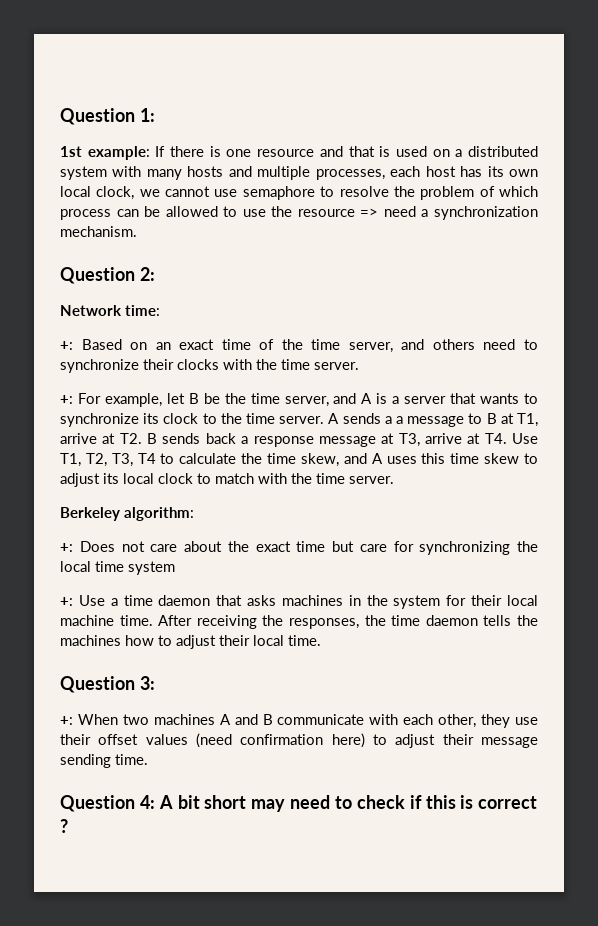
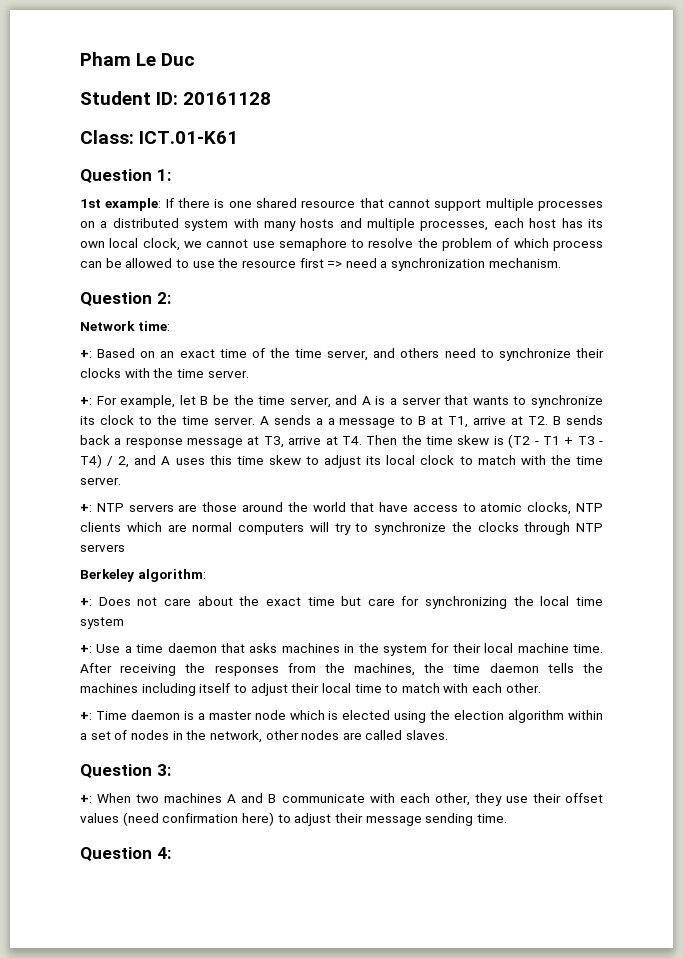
+ Pham Le Duc
+ Student ID: 20161128
+ Class: ICT.01-K61
- 1st example: If there is one resource and that is used on a distributed system with many hosts and multiple processes, each host has its own local clock, we cannot use semaphore to resolve the problem of which process can be allowed to use the resource => need a synchronization mechanism.
+ 1st example: If there is one shared resource that cannot support multiple processes on a distributed system with many hosts and multiple processes, each host has its own local clock, we cannot use semaphore to resolve the problem of which process can be allowed to use the resource first => need a synchronization mechanism.
- A sends a a message to B at T1, arrive at T2. B sends back a response message at T3, arrive at T4. Use T1, T2, T3, T4 to calculate the time skew, and A uses this time skew to adjust its local clock to match with the time server.
+ A sends a a message to B at T1, arrive at T2. B sends back a response message at T3, arrive at T4. Then the time skew is (T2 - T1 + T3 - T4) / 2, and A uses this time skew to adjust its local clock to match with the time server.
+ +: NTP servers are those around the world that have access to atomic clocks, NTP clients which are normal computers will try to synchronize the clocks through NTP servers
- After receiving the responses, the time daemon tells the machines how to adjust their local time.
+ After receiving the responses from the machines, the time daemon tells the machines including itself to adjust their local time to match with each other.
+ +: Time daemon is a master node which is elected using the election algorithm within a set of nodes in the network, other nodes are called slaves.
- Question 4: A bit short may need to check if this is correct ?
+ Question 4:

